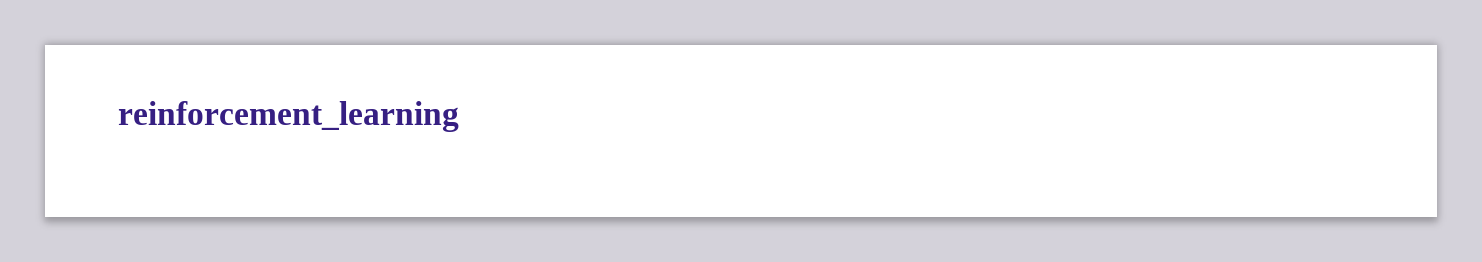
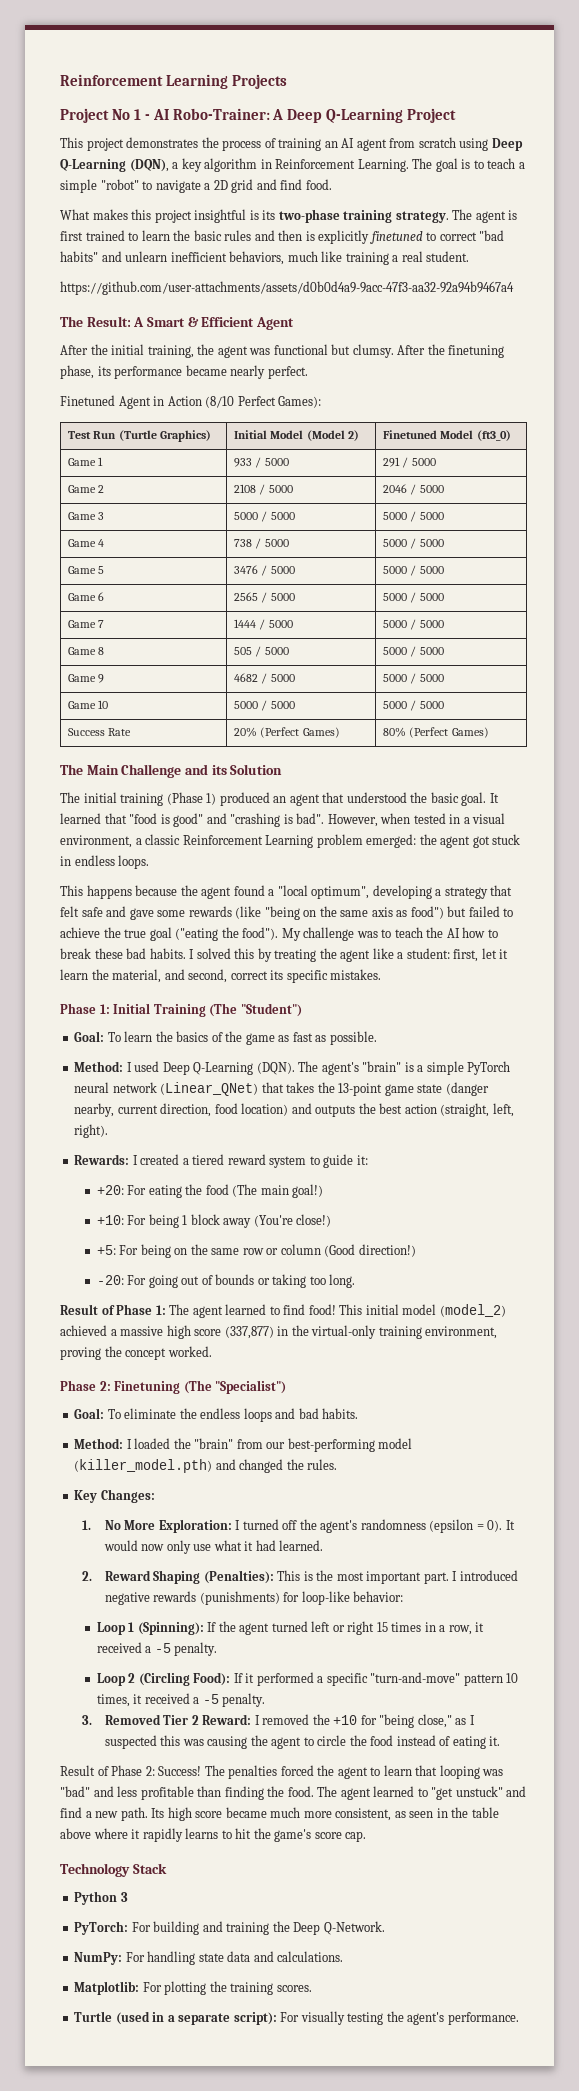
- reinforcement_learning
+ Reinforcement Learning Projects
+ Project No 1 - AI Robo-Trainer: A Deep Q-Learning Project
+ This project demonstrates the process of training an AI agent from scratch using Deep Q-Learning (DQN), a key algorithm in Reinforcement Learning. The goal is to teach a simple "robot" to navigate a 2D grid and find food.
+ What makes this project insightful is its two-phase training strategy. The agent is first trained to learn the basic rules and then is explicitly finetuned to correct "bad habits" and unlearn inefficient behaviors, much like training a real student.
+ https://github.com/user-attachments/assets/d0b0d4a9-9acc-47f3-aa32-92a94b9467a4
+ The Result: A Smart & Efficient Agent
+ After the initial training, the agent was functional but clumsy. After the finetuning phase, its performance became nearly perfect.
+ Finetuned Agent in Action (8/10 Perfect Games):
+ Test Run (Turtle Graphics) | Initial Model (Model 2) | Finetuned Model (ft3_0)
+ Game 1 | 933 / 5000 | 291 / 5000
+ Game 2 | 2108 / 5000 | 2046 / 5000
+ Game 3 | 5000 / 5000 | 5000 / 5000
+ Game 4 | 738 / 5000 | 5000 / 5000
+ Game 5 | 3476 / 5000 | 5000 / 5000
+ Game 6 | 2565 / 5000 | 5000 / 5000
+ Game 7 | 1444 / 5000 | 5000 / 5000
+ Game 8 | 505 / 5000 | 5000 / 5000
+ Game 9 | 4682 / 5000 | 5000 / 5000
+ Game 10 | 5000 / 5000 | 5000 / 5000
+ Success Rate | 20% (Perfect Games) | 80% (Perfect Games)
+ The Main Challenge and its Solution
+ The initial training (Phase 1) produced an agent that understood the basic goal. It learned that "food is good" and "crashing is bad". However, when tested in a visual environment, a classic Reinforcement Learning problem emerged: the agent got stuck in endless loops.
+ This happens because the agent found a "local optimum", developing a strategy that felt safe and gave some rewards (like "being on the same axis as food") but failed to achieve the true goal ("eating the food"). My challenge was to teach the AI how to break these bad habits. I solved this by treating the agent like a student: first, let it learn the material, and second, correct its specific mistakes.
+ Phase 1: Initial Training (The "Student")
+ Goal: To learn the basics of the game as fast as possible.
+ Method: I used Deep Q-Learning (DQN). The agent's "brain" is a simple PyTorch neural network (Linear_QNet) that takes the 13-point game state (danger nearby, current direction, food location) and outputs the best action (straight, left, right).
+ Rewards: I created a tiered reward system to guide it:
+ +20: For eating the food (The main goal!)
+ +10: For being 1 block away (You're close!)
+ +5: For being on the same row or column (Good direction!)
+ -20: For going out of bounds or taking too long.
+ Result of Phase 1: The agent learned to find food! This initial model (model_2) achieved a massive high score (337,877) in the virtual-only training environment, proving the concept worked.
+ Phase 2: Finetuning (The "Specialist")
+ Goal: To eliminate the endless loops and bad habits.
+ Method: I loaded the "brain" from our best-performing model (killer_model.pth) and changed the rules.
+ Key Changes:
+ 1. No More Exploration: I turned off the agent's randomness (epsilon = 0). It would now only use what it had learned.
+ 2. Reward Shaping (Penalties): This is the most important part. I introduced negative rewards (punishments) for loop-like behavior:
+ Loop 1 (Spinning): If the agent turned left or right 15 times in a row, it received a -5 penalty.
+ Loop 2 (Circling Food): If it performed a specific "turn-and-move" pattern 10 times, it received a -5 penalty.
+ 3. Removed Tier 2 Reward: I removed the +10 for "being close," as I suspected this was causing the agent to circle the food instead of eating it.
+ Result of Phase 2: Success! The penalties forced the agent to learn that looping was "bad" and less profitable than finding the food. The agent learned to "get unstuck" and find a new path. Its high score became much more consistent, as seen in the table above where it rapidly learns to hit the game's score cap.
+ Technology Stack
+ Python 3
+ PyTorch: For building and training the Deep Q-Network.
+ NumPy: For handling state data and calculations.
+ Matplotlib: For plotting the training scores.
+ Turtle (used in a separate script): For visually testing the agent's performance.

